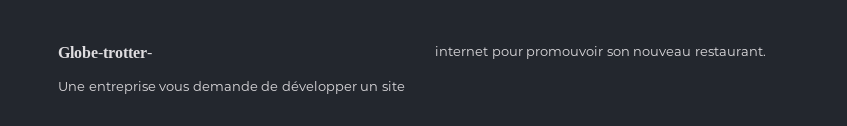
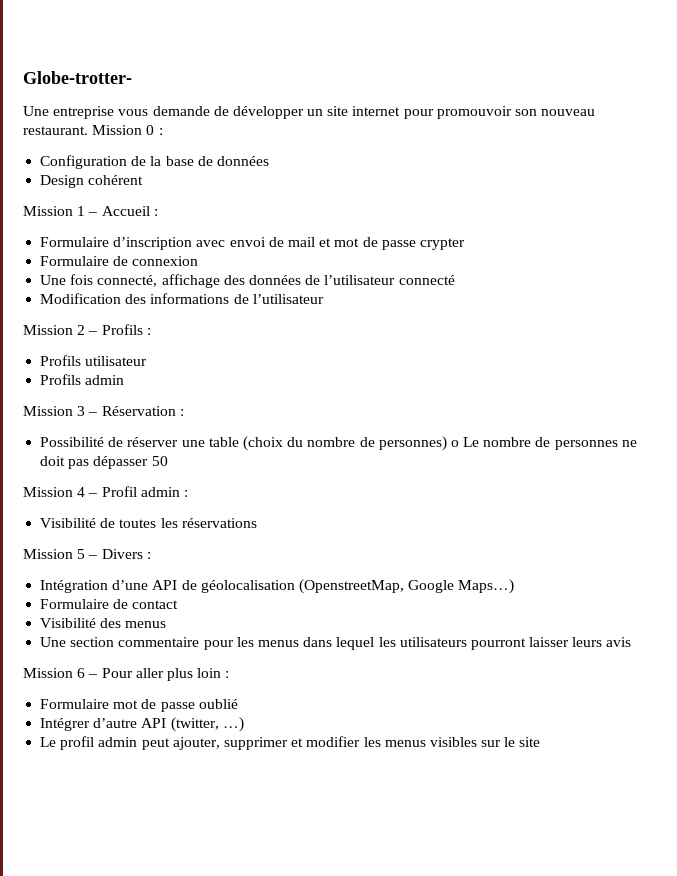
+ Mission 0 :
+ Configuration de la base de données
+ Design cohérent
+ Mission 1 – Accueil :
+ Formulaire d’inscription avec envoi de mail et mot de passe crypter
+ Formulaire de connexion
+ Une fois connecté, affichage des données de l’utilisateur connecté
+ Modification des informations de l’utilisateur
+ Mission 2 – Profils :
+ Profils utilisateur
+ Profils admin
+ Mission 3 – Réservation :
+ Possibilité de réserver une table (choix du nombre de personnes) o Le nombre de personnes ne doit pas dépasser 50
+ Mission 4 – Profil admin :
+ Visibilité de toutes les réservations
+ Mission 5 – Divers :
+ Intégration d’une API de géolocalisation (OpenstreetMap, Google Maps…)
+ Formulaire de contact
+ Visibilité des menus
+ Une section commentaire pour les menus dans lequel les utilisateurs pourront laisser leurs avis
+ Mission 6 – Pour aller plus loin :
+ Formulaire mot de passe oublié
+ Intégrer d’autre API (twitter, …)
+ Le profil admin peut ajouter, supprimer et modifier les menus visibles sur le site

